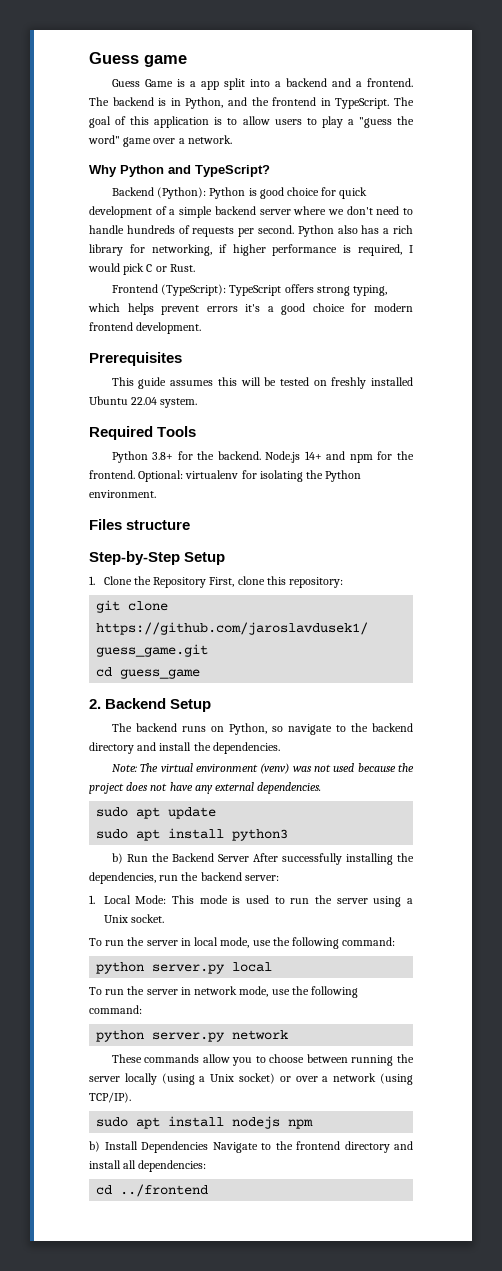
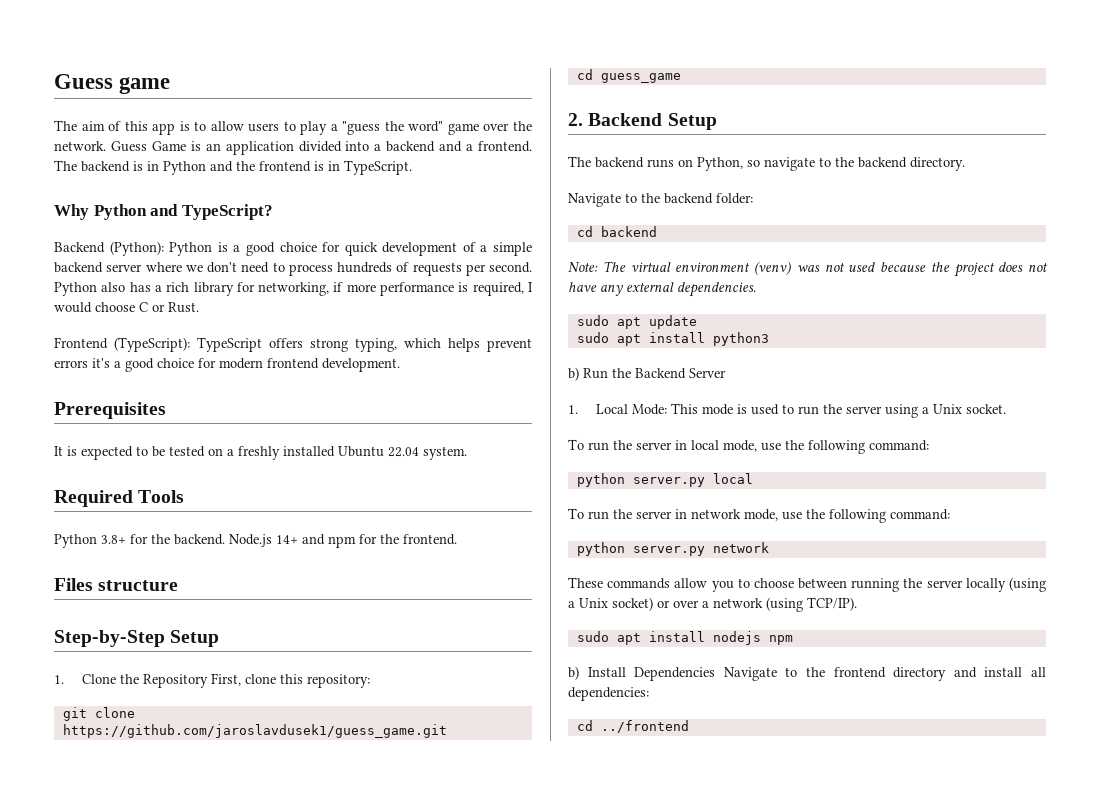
- Guess Game is a app split into a backend and a frontend. The backend is in Python, and the frontend in TypeScript. The goal of this application is to allow users to play a "guess the word" game over a network.
+ The aim of this app is to allow users to play a "guess the word" game over the network. Guess Game is an application divided into a backend and a frontend. The backend is in Python and the frontend is in TypeScript.
- Backend (Python): Python is good choice for quick development of a simple backend server where we don't need to handle hundreds of requests per second.
+ Backend (Python): Python is a good choice for quick development of a simple backend server where we don't need to process hundreds of requests per second.
- Python also has a rich library for networking, if higher performance is required, I would pick C or Rust.
+ Python also has a rich library for networking, if more performance is required, I would choose C or Rust.
- This guide assumes this will be tested on freshly installed Ubuntu 22.04 system.
+ It is expected to be tested on a freshly installed Ubuntu 22.04 system.
- Optional: virtualenv for isolating the Python environment.
- The backend runs on Python, so navigate to the backend directory and install the dependencies.
+ The backend runs on Python, so navigate to the backend directory.
+ Navigate to the backend folder:
+ cd backend
- b) Run the Backend Server After successfully installing the dependencies, run the backend server:
+ b) Run the Backend Server

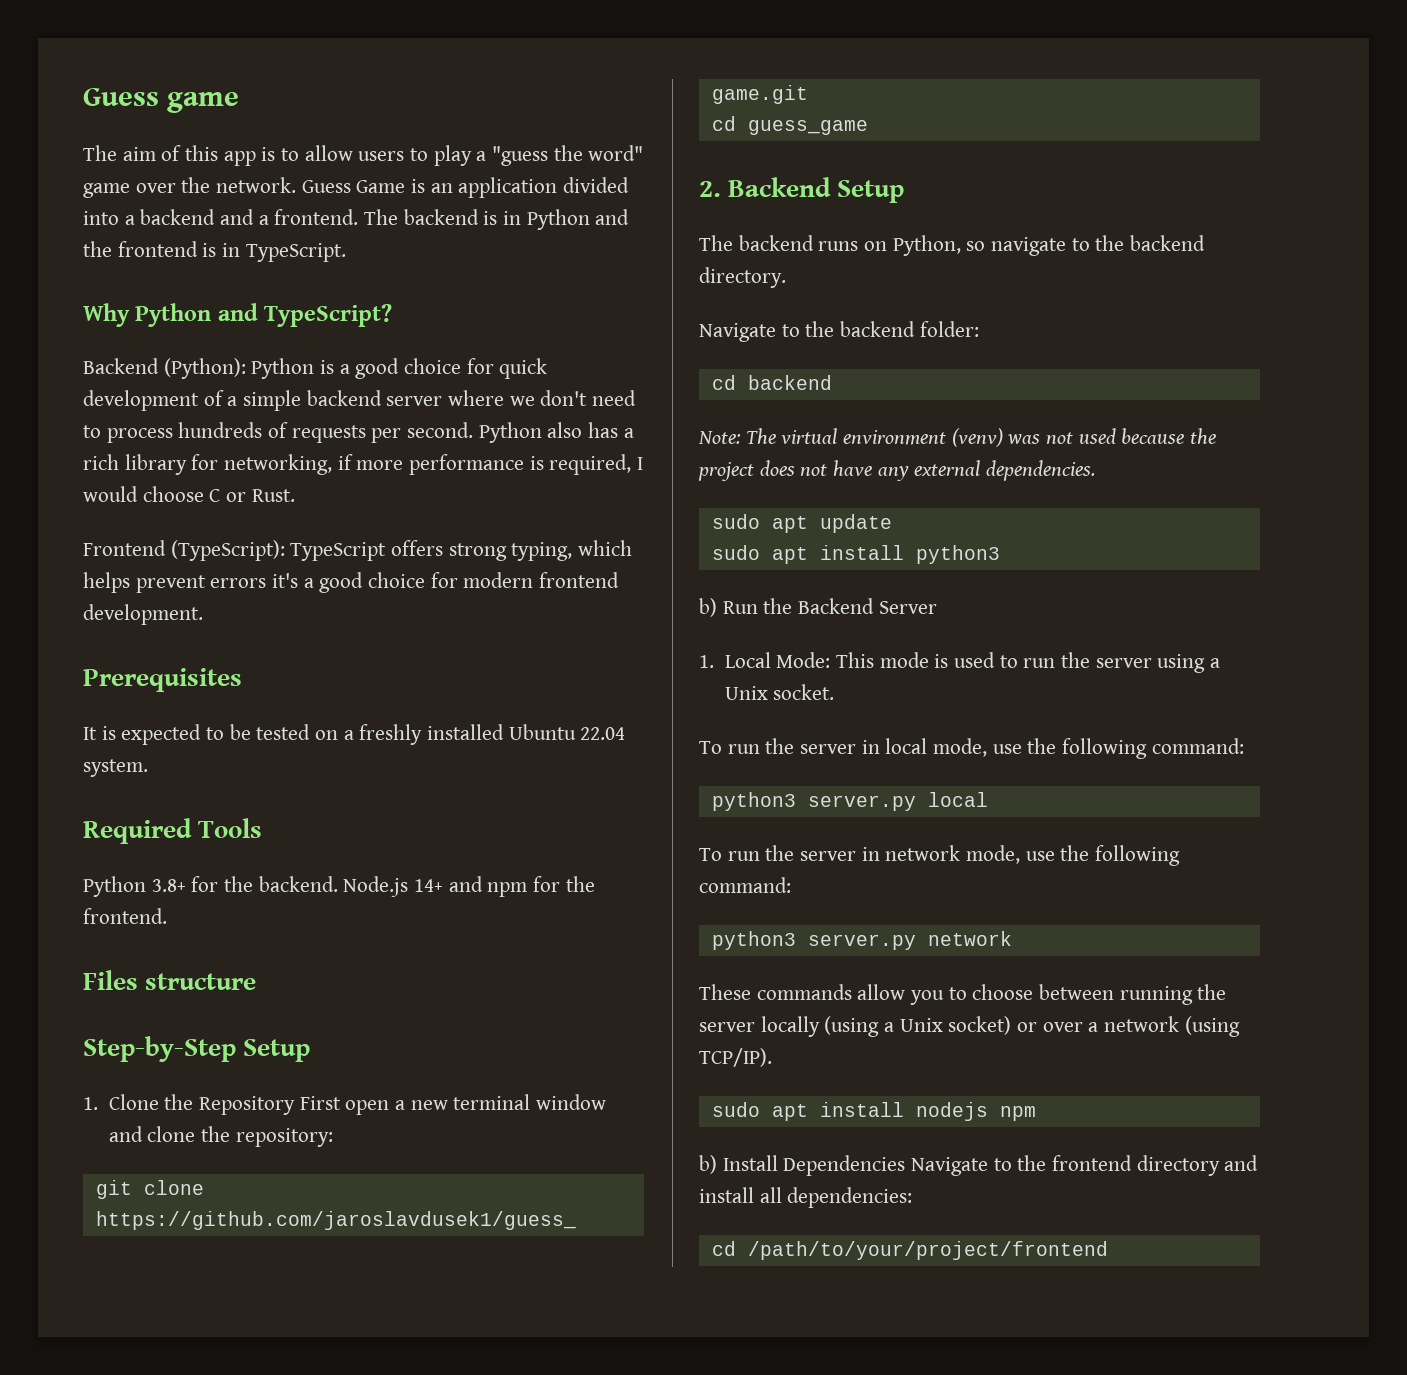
- 1. Clone the Repository First, clone this repository:
+ 1. Clone the Repository First open a new terminal window and clone the repository:
- python server.py local
+ python3 server.py local
- python server.py network
+ python3 server.py network
- cd ../frontend
+ cd /path/to/your/project/frontend

